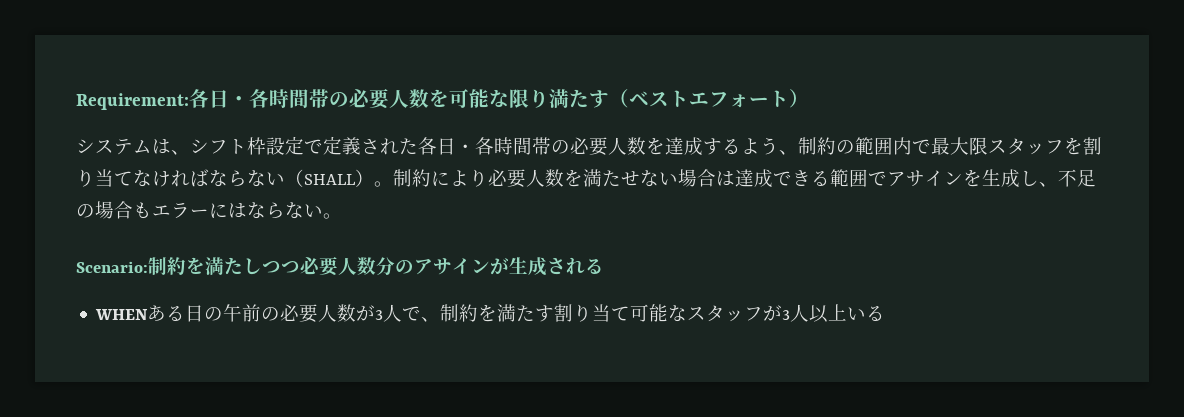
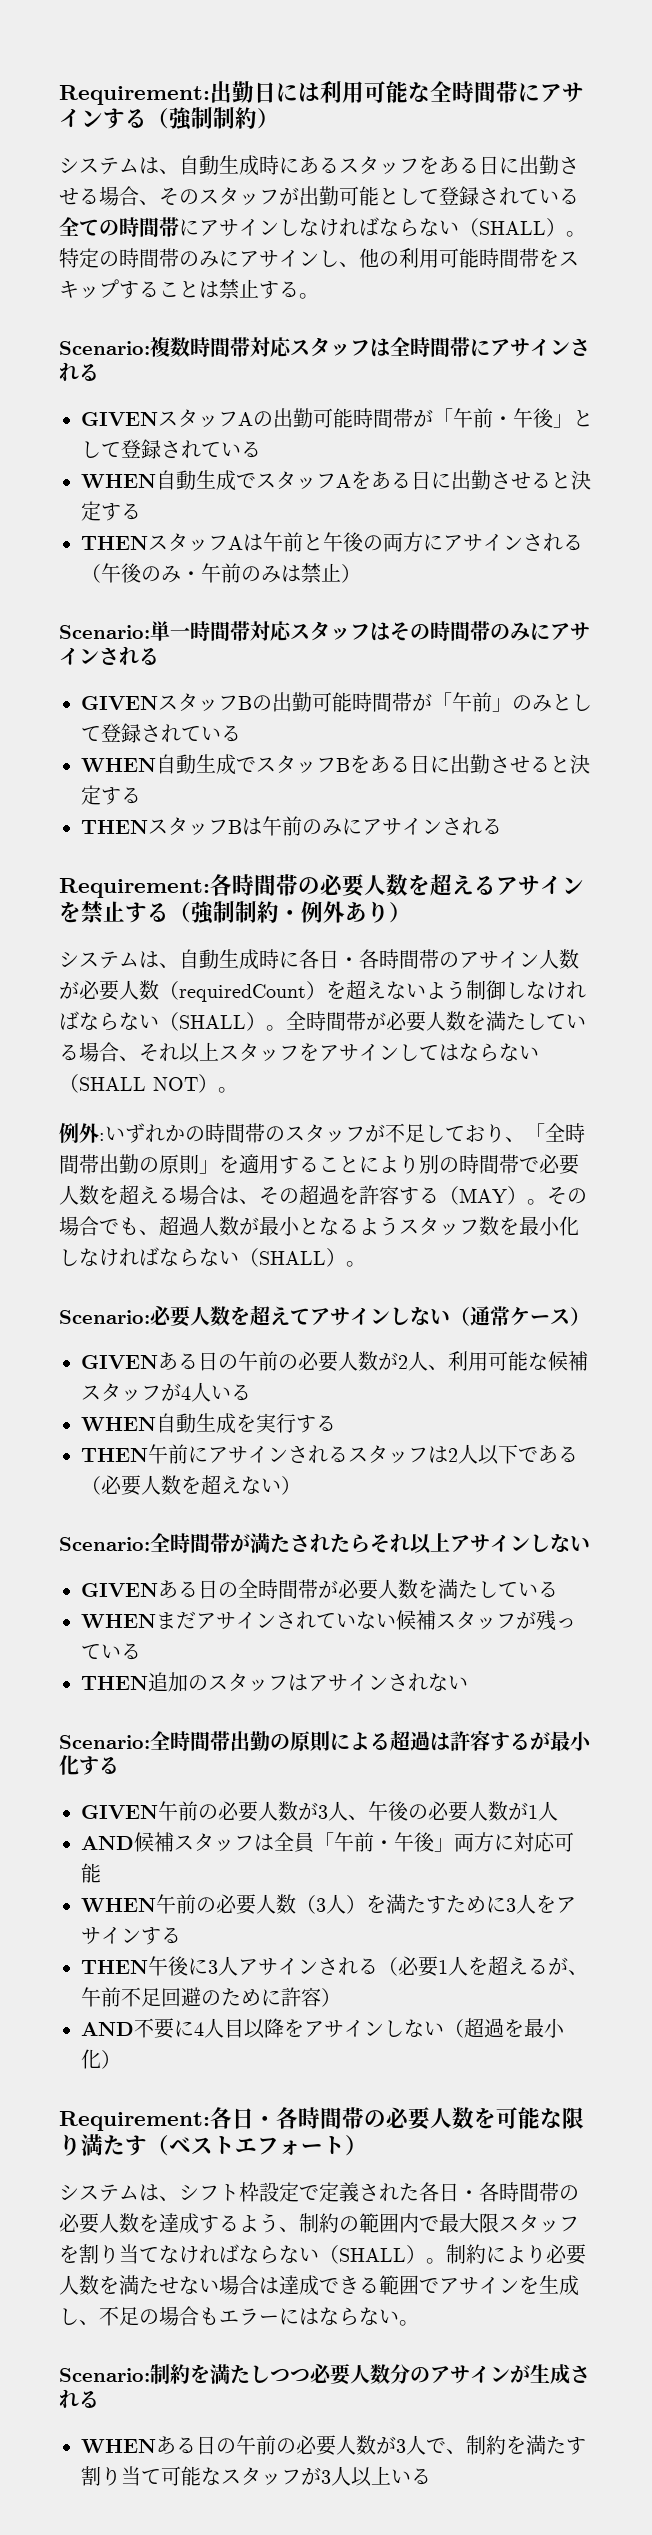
+ Requirement:出勤日には利用可能な全時間帯にアサインする（強制制約）
+ システムは、自動生成時にあるスタッフをある日に出勤させる場合、そのスタッフが出勤可能として登録されている全ての時間帯にアサインしなければならない（SHALL）。特定の時間帯のみにアサインし、他の利用可能時間帯をスキップすることは禁止する。
+ Scenario:複数時間帯対応スタッフは全時間帯にアサインされる
+ GIVENスタッフAの出勤可能時間帯が「午前・午後」として登録されている
+ WHEN自動生成でスタッフAをある日に出勤させると決定する
+ THENスタッフAは午前と午後の両方にアサインされる（午後のみ・午前のみは禁止）
+ Scenario:単一時間帯対応スタッフはその時間帯のみにアサインされる
+ GIVENスタッフBの出勤可能時間帯が「午前」のみとして登録されている
+ WHEN自動生成でスタッフBをある日に出勤させると決定する
+ THENスタッフBは午前のみにアサインされる
+ Requirement:各時間帯の必要人数を超えるアサインを禁止する（強制制約・例外あり）
+ システムは、自動生成時に各日・各時間帯のアサイン人数が必要人数（requiredCount）を超えないよう制御しなければならない（SHALL）。全時間帯が必要人数を満たしている場合、それ以上スタッフをアサインしてはならない（SHALL NOT）。
+ 例外:いずれかの時間帯のスタッフが不足しており、「全時間帯出勤の原則」を適用することにより別の時間帯で必要人数を超える場合は、その超過を許容する（MAY）。その場合でも、超過人数が最小となるようスタッフ数を最小化しなければならない（SHALL）。
+ Scenario:必要人数を超えてアサインしない（通常ケース）
+ GIVENある日の午前の必要人数が2人、利用可能な候補スタッフが4人いる
+ WHEN自動生成を実行する
+ THEN午前にアサインされるスタッフは2人以下である（必要人数を超えない）
+ Scenario:全時間帯が満たされたらそれ以上アサインしない
+ GIVENある日の全時間帯が必要人数を満たしている
+ WHENまだアサインされていない候補スタッフが残っている
+ THEN追加のスタッフはアサインされない
+ Scenario:全時間帯出勤の原則による超過は許容するが最小化する
+ GIVEN午前の必要人数が3人、午後の必要人数が1人
+ AND候補スタッフは全員「午前・午後」両方に対応可能
+ WHEN午前の必要人数（3人）を満たすために3人をアサインする
+ THEN午後に3人アサインされる（必要1人を超えるが、午前不足回避のために許容）
+ AND不要に4人目以降をアサインしない（超過を最小化）

